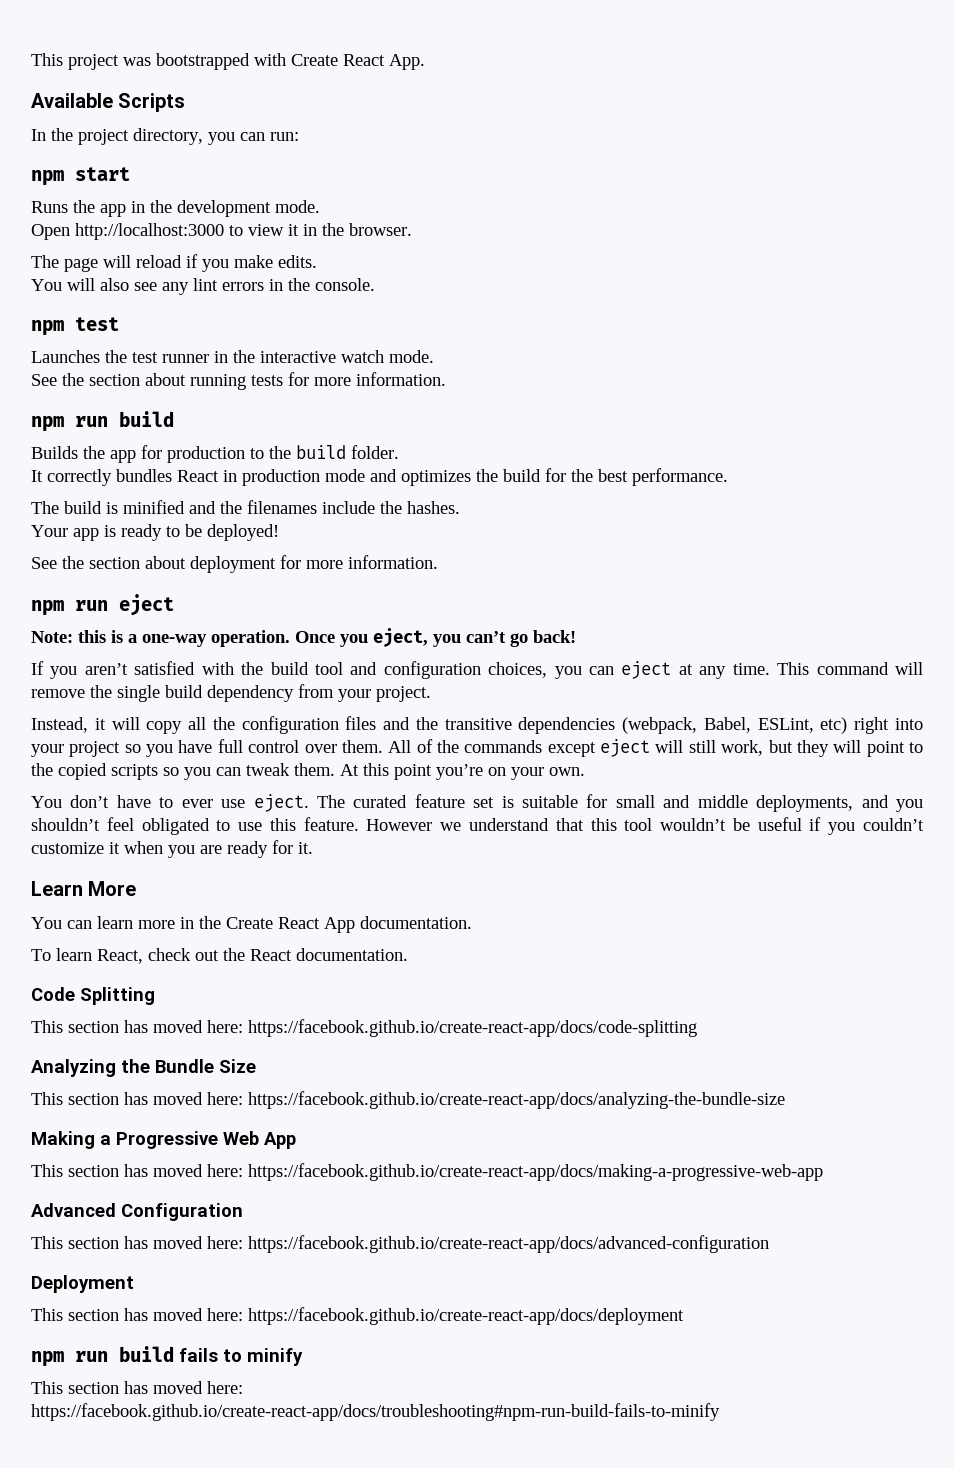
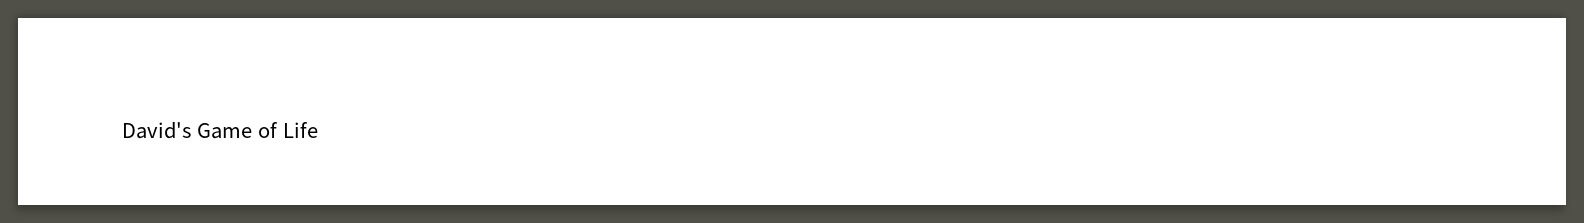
- This project was bootstrapped with Create React App.
- Available Scripts
- In the project directory, you can run:
- npm start
- Runs the app in the development mode.
- Open http://localhost:3000 to view it in the browser.
- The page will reload if you make edits.
- You will also see any lint errors in the console.
- npm test
- Launches the test runner in the interactive watch mode.
- See the section about running tests for more information.
- npm run build
- Builds the app for production to the build folder.
- It correctly bundles React in production mode and optimizes the build for the best performance.
- The build is minified and the filenames include the hashes.
- Your app is ready to be deployed!
- See the section about deployment for more information.
- npm run eject
- Note: this is a one-way operation. Once you eject, you can’t go back!
- If you aren’t satisfied with the build tool and configuration choices, you can eject at any time. This command will remove the single build dependency from your project.
- Instead, it will copy all the configuration files and the transitive dependencies (webpack, Babel, ESLint, etc) right into your project so you have full control over them. All of the commands except eject will still work, but they will point to the copied scripts so you can tweak them. At this point you’re on your own.
- You don’t have to ever use eject. The curated feature set is suitable for small and middle deployments, and you shouldn’t feel obligated to use this feature. However we understand that this tool wouldn’t be useful if you couldn’t customize it when you are ready for it.
- Learn More
- You can learn more in the Create React App documentation.
- To learn React, check out the React documentation.
- Code Splitting
- This section has moved here: https://facebook.github.io/create-react-app/docs/code-splitting
- Analyzing the Bundle Size
- This section has moved here: https://facebook.github.io/create-react-app/docs/analyzing-the-bundle-size
- Making a Progressive Web App
- This section has moved here: https://facebook.github.io/create-react-app/docs/making-a-progressive-web-app
- Advanced Configuration
- This section has moved here: https://facebook.github.io/create-react-app/docs/advanced-configuration
- Deployment
- This section has moved here: https://facebook.github.io/create-react-app/docs/deployment
- npm run build fails to minify
- This section has moved here: https://facebook.github.io/create-react-app/docs/troubleshooting#npm-run-build-fails-to-minify
+ David's Game of Life

